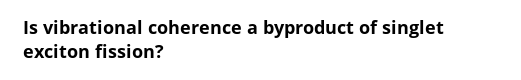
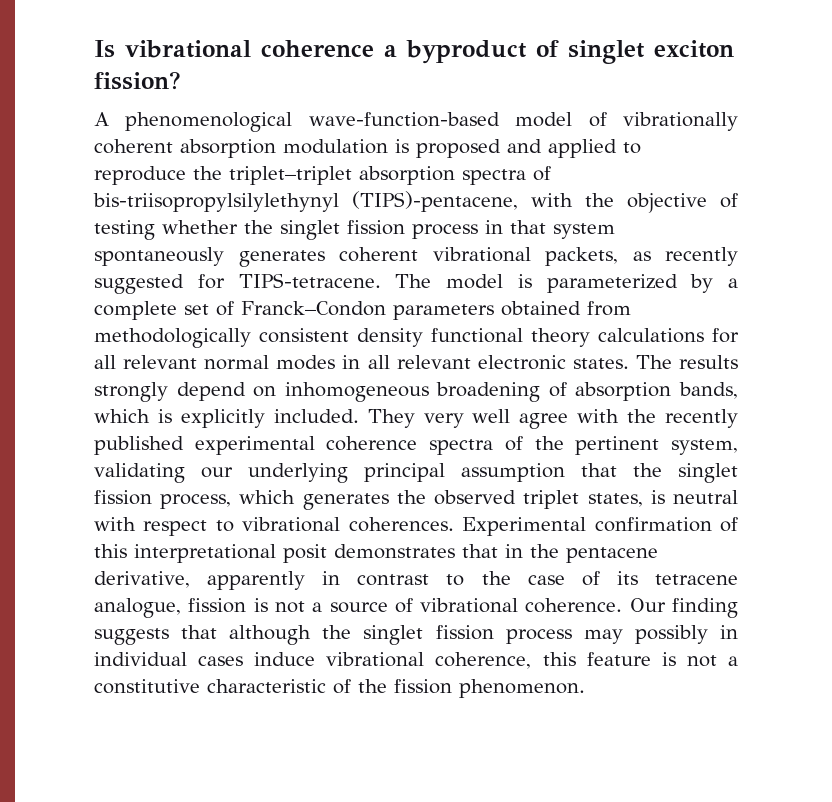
+ A phenomenological wave-function-based model of vibrationally coherent absorption modulation is proposed and applied to reproduce the triplet–triplet absorption spectra of bis-triisopropylsilylethynyl (TIPS)-pentacene, with the objective of testing whether the singlet fission process in that system spontaneously generates coherent vibrational packets, as recently suggested for TIPS-tetracene. The model is parameterized by a complete set of Franck–Condon parameters obtained from methodologically consistent density functional theory calculations for all relevant normal modes in all relevant electronic states. The results strongly depend on inhomogeneous broadening of absorption bands, which is explicitly included. They very well agree with the recently published experimental coherence spectra of the pertinent system, validating our underlying principal assumption that the singlet fission process, which generates the observed triplet states, is neutral with respect to vibrational coherences. Experimental confirmation of this interpretational posit demonstrates that in the pentacene derivative, apparently in contrast to the case of its tetracene analogue, fission is not a source of vibrational coherence. Our finding suggests that although the singlet fission process may possibly in individual cases induce vibrational coherence, this feature is not a constitutive characteristic of the fission phenomenon.

